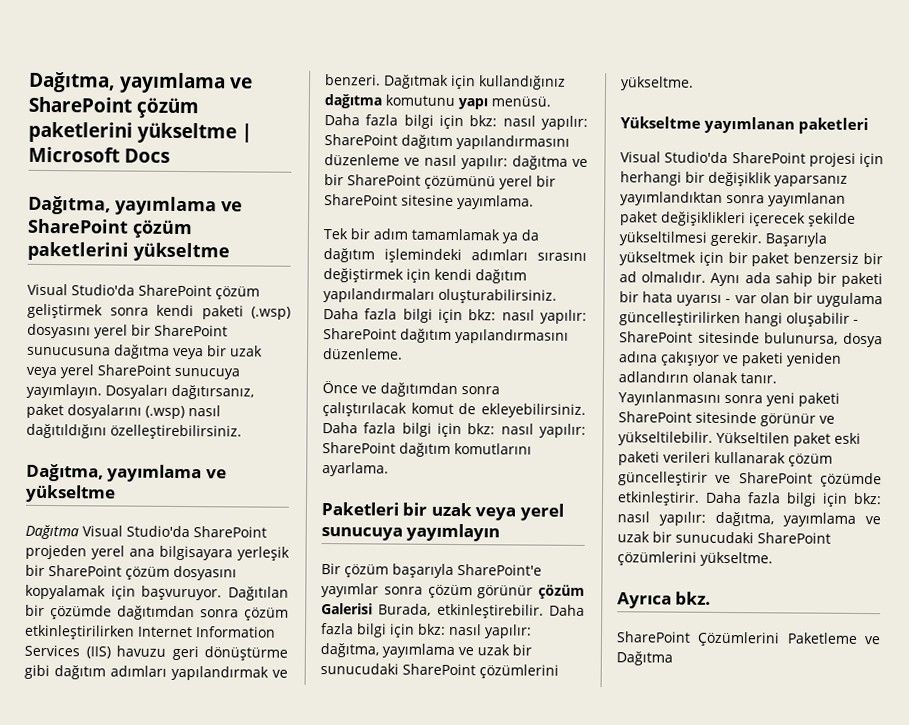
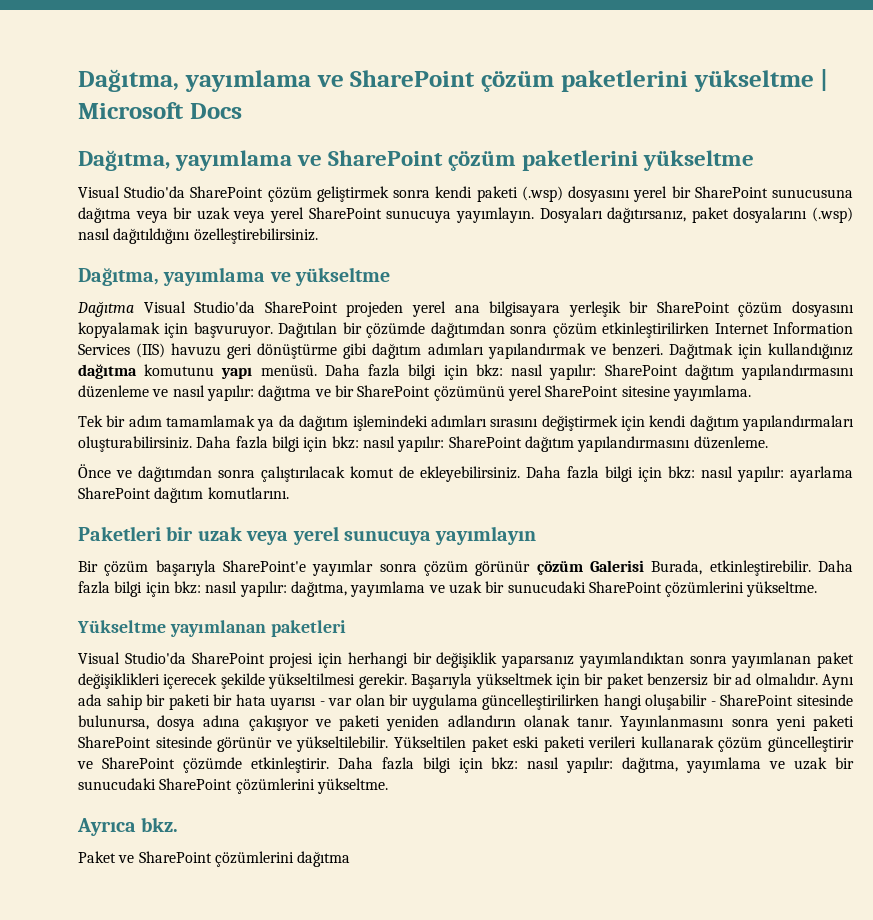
- Daha fazla bilgi için bkz: nasıl yapılır: SharePoint dağıtım yapılandırmasını düzenleme ve nasıl yapılır: dağıtma ve bir SharePoint çözümünü yerel bir SharePoint sitesine yayımlama.
+ Daha fazla bilgi için bkz: nasıl yapılır: SharePoint dağıtım yapılandırmasını düzenleme ve nasıl yapılır: dağıtma ve bir SharePoint çözümünü yerel SharePoint sitesine yayımlama.
- Daha fazla bilgi için bkz: nasıl yapılır: SharePoint dağıtım komutlarını ayarlama.
+ Daha fazla bilgi için bkz: nasıl yapılır: ayarlama SharePoint dağıtım komutlarını.
- SharePoint Çözümlerini Paketleme ve Dağıtma
+ Paket ve SharePoint çözümlerini dağıtma

